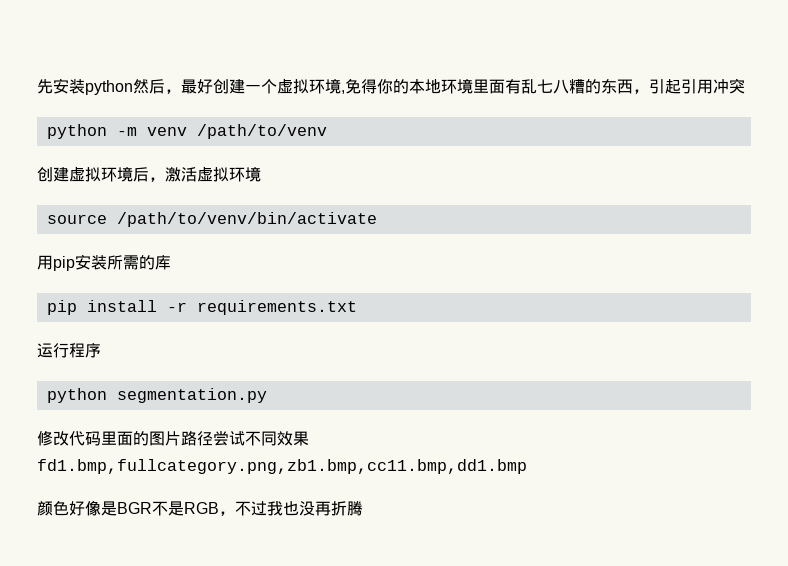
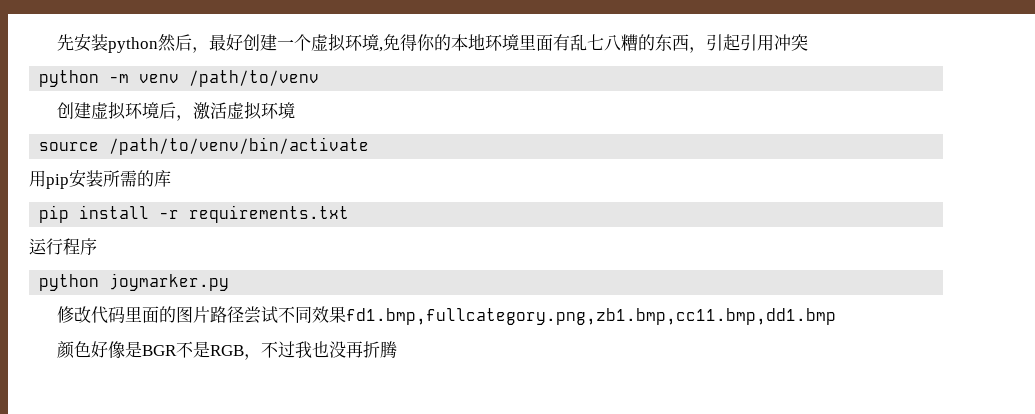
- python segmentation.py
+ python joymarker.py

